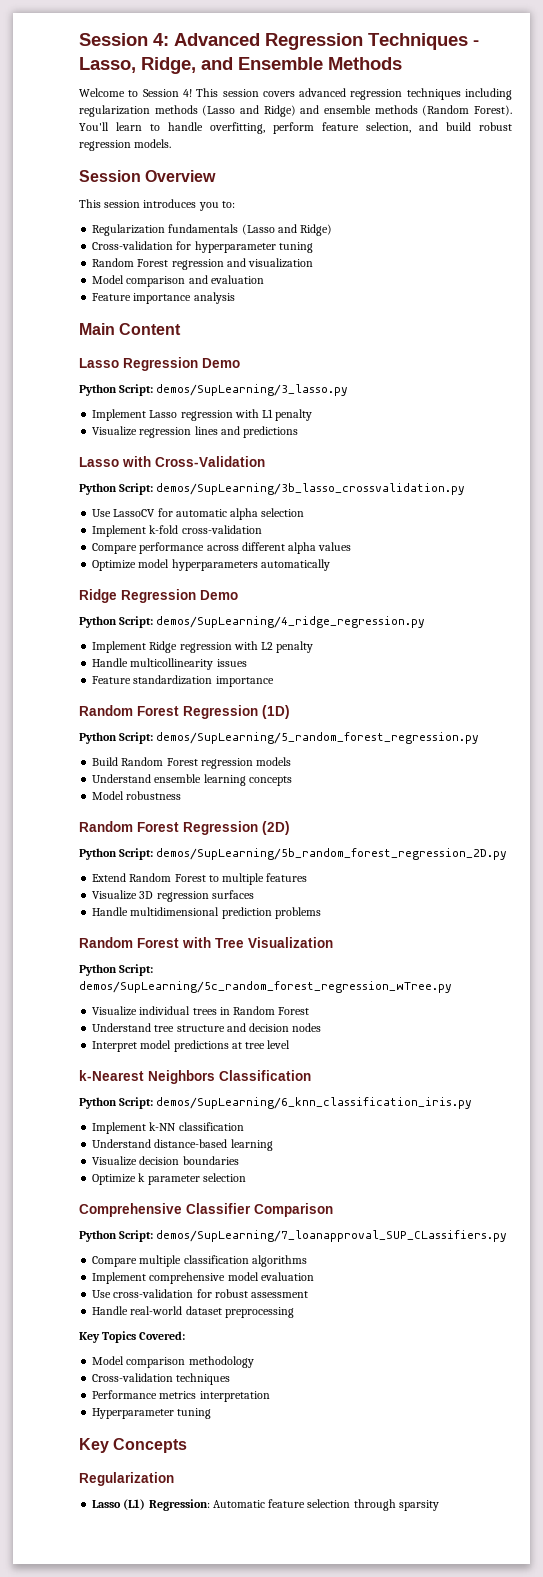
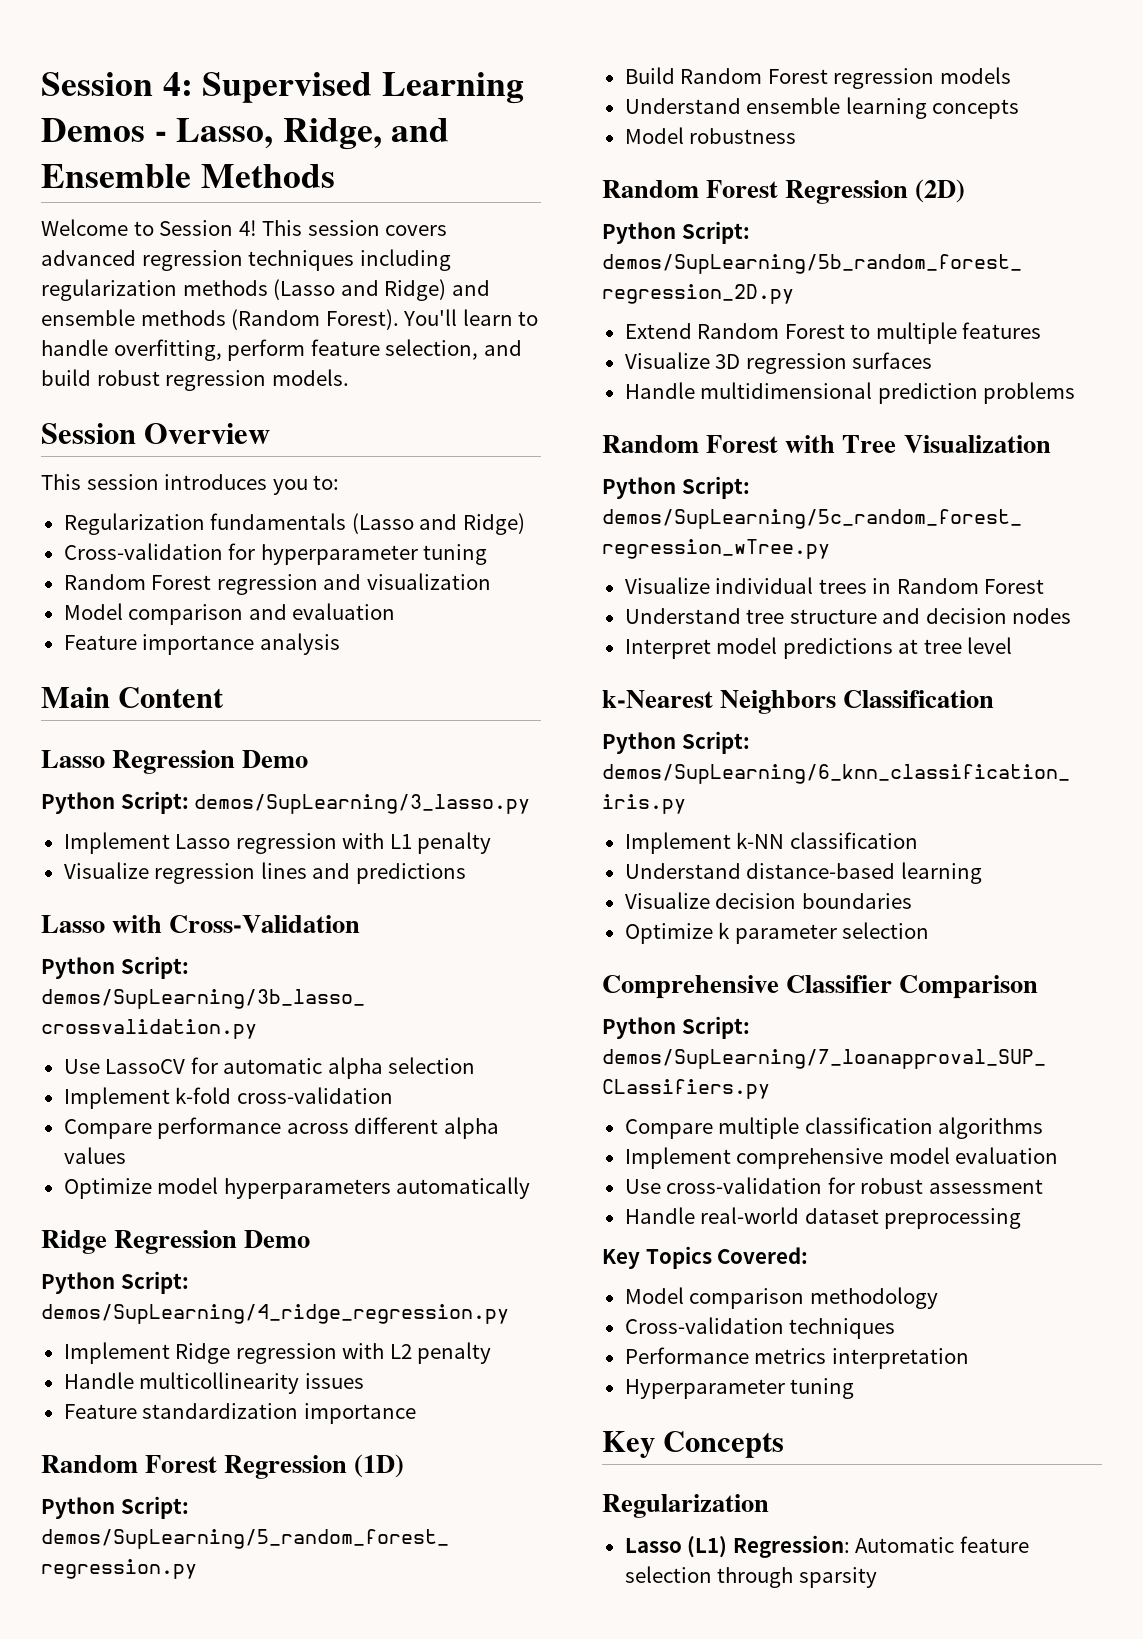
- Session 4: Advanced Regression Techniques - Lasso, Ridge, and Ensemble Methods
+ Session 4: Supervised Learning Demos - Lasso, Ridge, and Ensemble Methods

